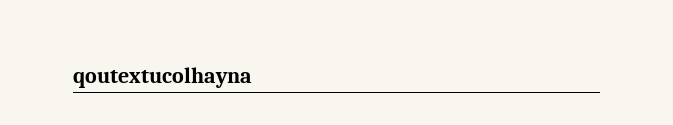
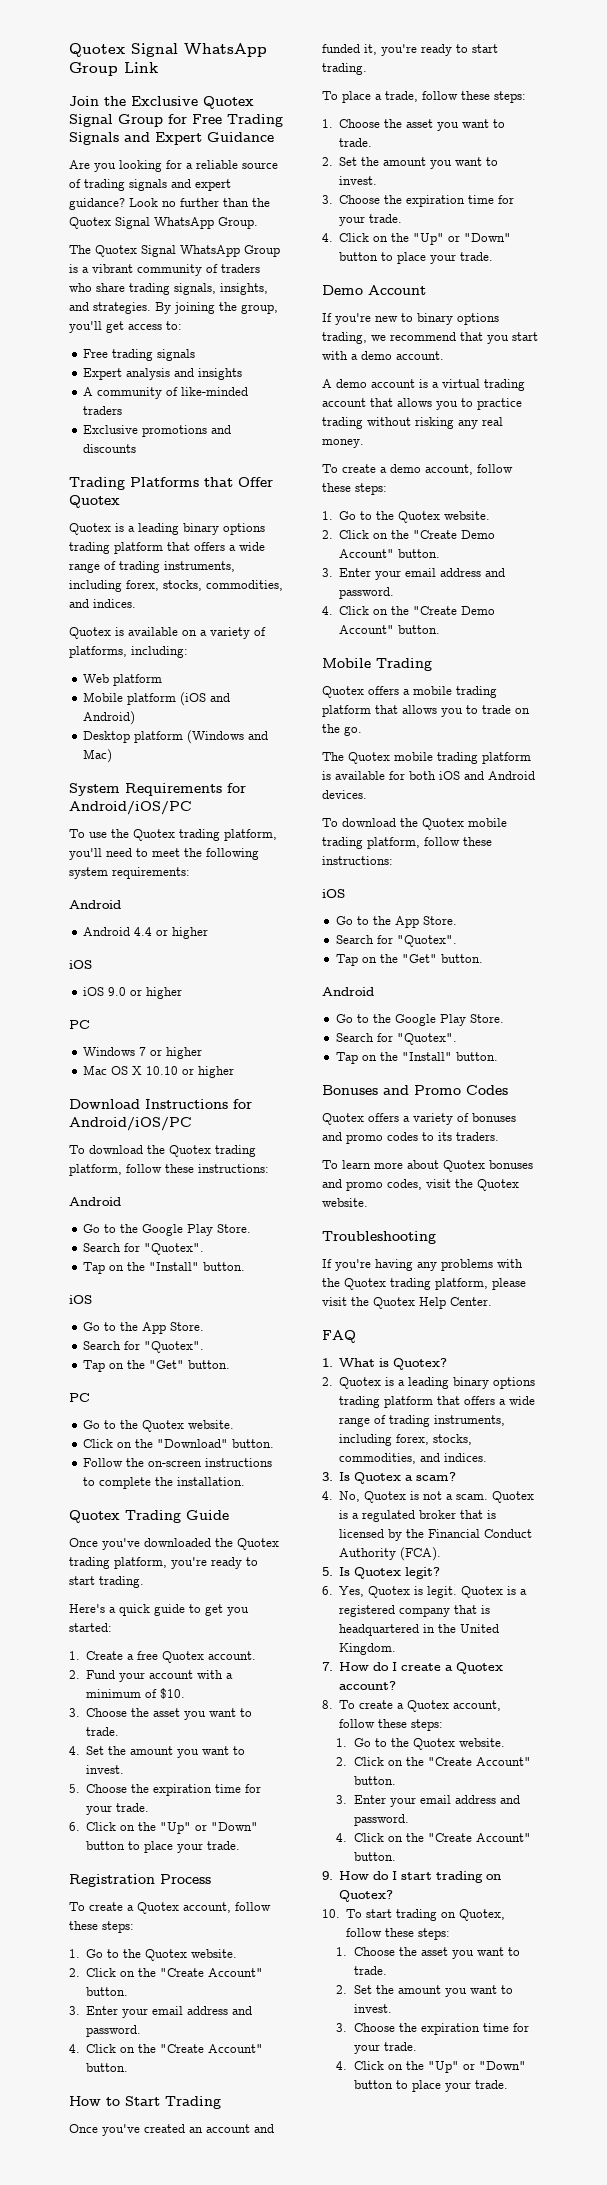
- qoutextucolhayna
+ Quotex Signal WhatsApp Group Link
+ Join the Exclusive Quotex Signal Group for Free Trading Signals and Expert Guidance
+ Are you looking for a reliable source of trading signals and expert guidance? Look no further than the Quotex Signal WhatsApp Group.
+ The Quotex Signal WhatsApp Group is a vibrant community of traders who share trading signals, insights, and strategies. By joining the group, you'll get access to:
+ Free trading signals
+ Expert analysis and insights
+ A community of like-minded traders
+ Exclusive promotions and discounts
+ Trading Platforms that Offer Quotex
+ Quotex is a leading binary options trading platform that offers a wide range of trading instruments, including forex, stocks, commodities, and indices.
+ Quotex is available on a variety of platforms, including:
+ Web platform
+ Mobile platform (iOS and Android)
+ Desktop platform (Windows and Mac)
+ System Requirements for Android/iOS/PC
+ To use the Quotex trading platform, you'll need to meet the following system requirements:
+ Android
+ Android 4.4 or higher
+ iOS
+ iOS 9.0 or higher
+ PC
+ Windows 7 or higher
+ Mac OS X 10.10 or higher
+ Download Instructions for Android/iOS/PC
+ To download the Quotex trading platform, follow these instructions:
+ Android
+ Go to the Google Play Store.
+ Search for "Quotex".
+ Tap on the "Install" button.
+ iOS
+ Go to the App Store.
+ Search for "Quotex".
+ Tap on the "Get" button.
+ PC
+ Go to the Quotex website.
+ Click on the "Download" button.
+ Follow the on-screen instructions to complete the installation.
+ Quotex Trading Guide
+ Once you've downloaded the Quotex trading platform, you're ready to start trading.
+ Here's a quick guide to get you started:
+ 1. Create a free Quotex account.
+ 2. Fund your account with a minimum of $10.
+ 3. Choose the asset you want to trade.
+ 4. Set the amount you want to invest.
+ 5. Choose the expiration time for your trade.
+ 6. Click on the "Up" or "Down" button to place your trade.
+ Registration Process
+ To create a Quotex account, follow these steps:
+ 1. Go to the Quotex website.
+ 2. Click on the "Create Account" button.
+ 3. Enter your email address and password.
+ 4. Click on the "Create Account" button.
+ How to Start Trading
+ Once you've created an account and funded it, you're ready to start trading.
+ To place a trade, follow these steps:
+ 1. Choose the asset you want to trade.
+ 2. Set the amount you want to invest.
+ 3. Choose the expiration time for your trade.
+ 4. Click on the "Up" or "Down" button to place your trade.
+ Demo Account
+ If you're new to binary options trading, we recommend that you start with a demo account.
+ A demo account is a virtual trading account that allows you to practice trading without risking any real money.
+ To create a demo account, follow these steps:
+ 1. Go to the Quotex website.
+ 2. Click on the "Create Demo Account" button.
+ 3. Enter your email address and password.
+ 4. Click on the "Create Demo Account" button.
+ Mobile Trading
+ Quotex offers a mobile trading platform that allows you to trade on the go.
+ The Quotex mobile trading platform is available for both iOS and Android devices.
+ To download the Quotex mobile trading platform, follow these instructions:
+ iOS
+ Go to the App Store.
+ Search for "Quotex".
+ Tap on the "Get" button.
+ Android
+ Go to the Google Play Store.
+ Search for "Quotex".
+ Tap on the "Install" button.
+ Bonuses and Promo Codes
+ Quotex offers a variety of bonuses and promo codes to its traders.
+ To learn more about Quotex bonuses and promo codes, visit the Quotex website.
+ Troubleshooting
+ If you're having any problems with the Quotex trading platform, please visit the Quotex Help Center.
+ FAQ
+ 1. What is Quotex?
+ 2. Quotex is a leading binary options trading platform that offers a wide range of trading instruments, including forex, stocks, commodities, and indices.
+ 3. Is Quotex a scam?
+ 4. No, Quotex is not a scam. Quotex is a regulated broker that is licensed by the Financial Conduct Authority (FCA).
+ 5. Is Quotex legit?
+ 6. Yes, Quotex is legit. Quotex is a registered company that is headquartered in the United Kingdom.
+ 7. How do I create a Quotex account?
+ 8. To create a Quotex account, follow these steps:
+ 1. Go to the Quotex website.
+ 2. Click on the "Create Account" button.
+ 3. Enter your email address and password.
+ 4. Click on the "Create Account" button.
+ 9. How do I start trading on Quotex?
+ 10. To start trading on Quotex, follow these steps:
+ 1. Choose the asset you want to trade.
+ 2. Set the amount you want to invest.
+ 3. Choose the expiration time for your trade.
+ 4. Click on the "Up" or "Down" button to place your trade.

